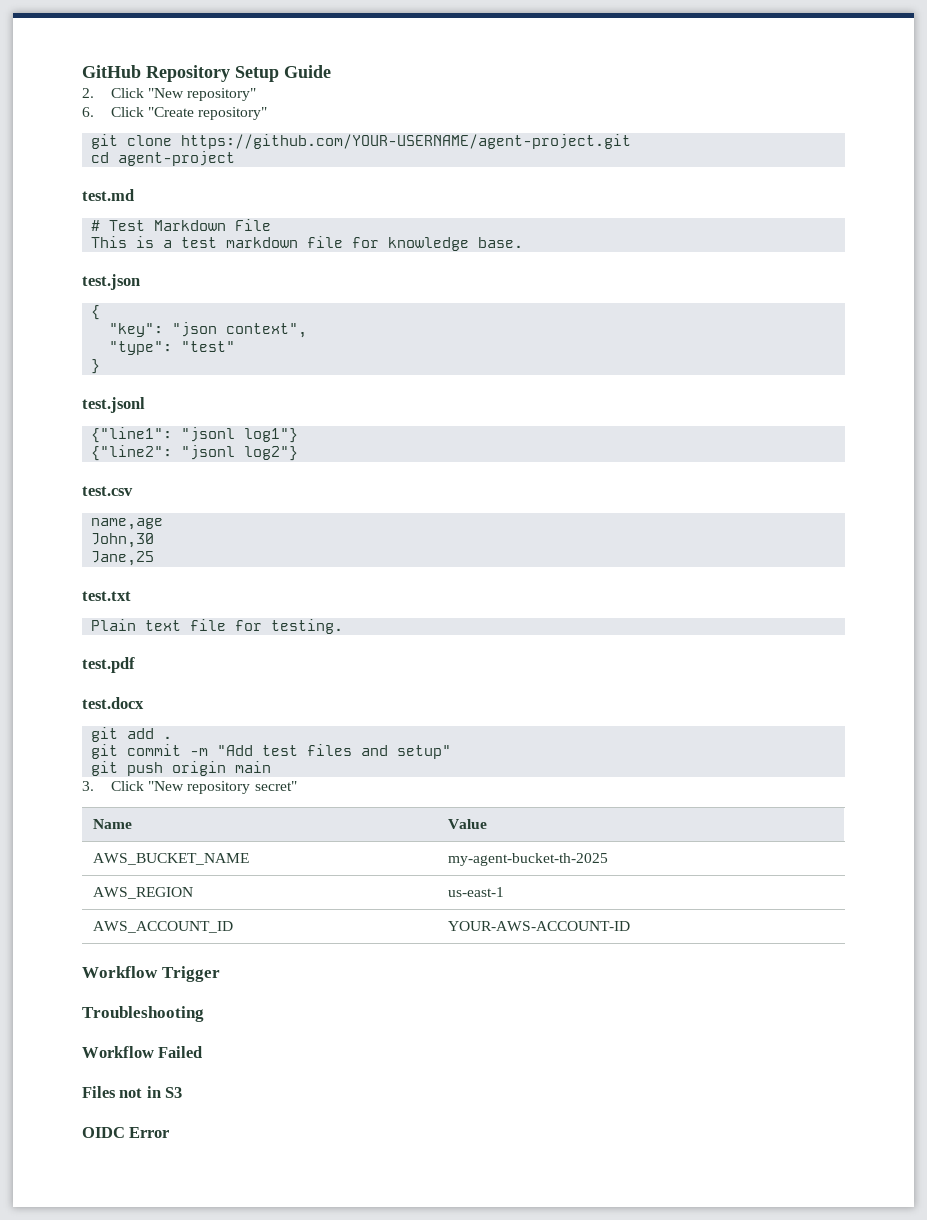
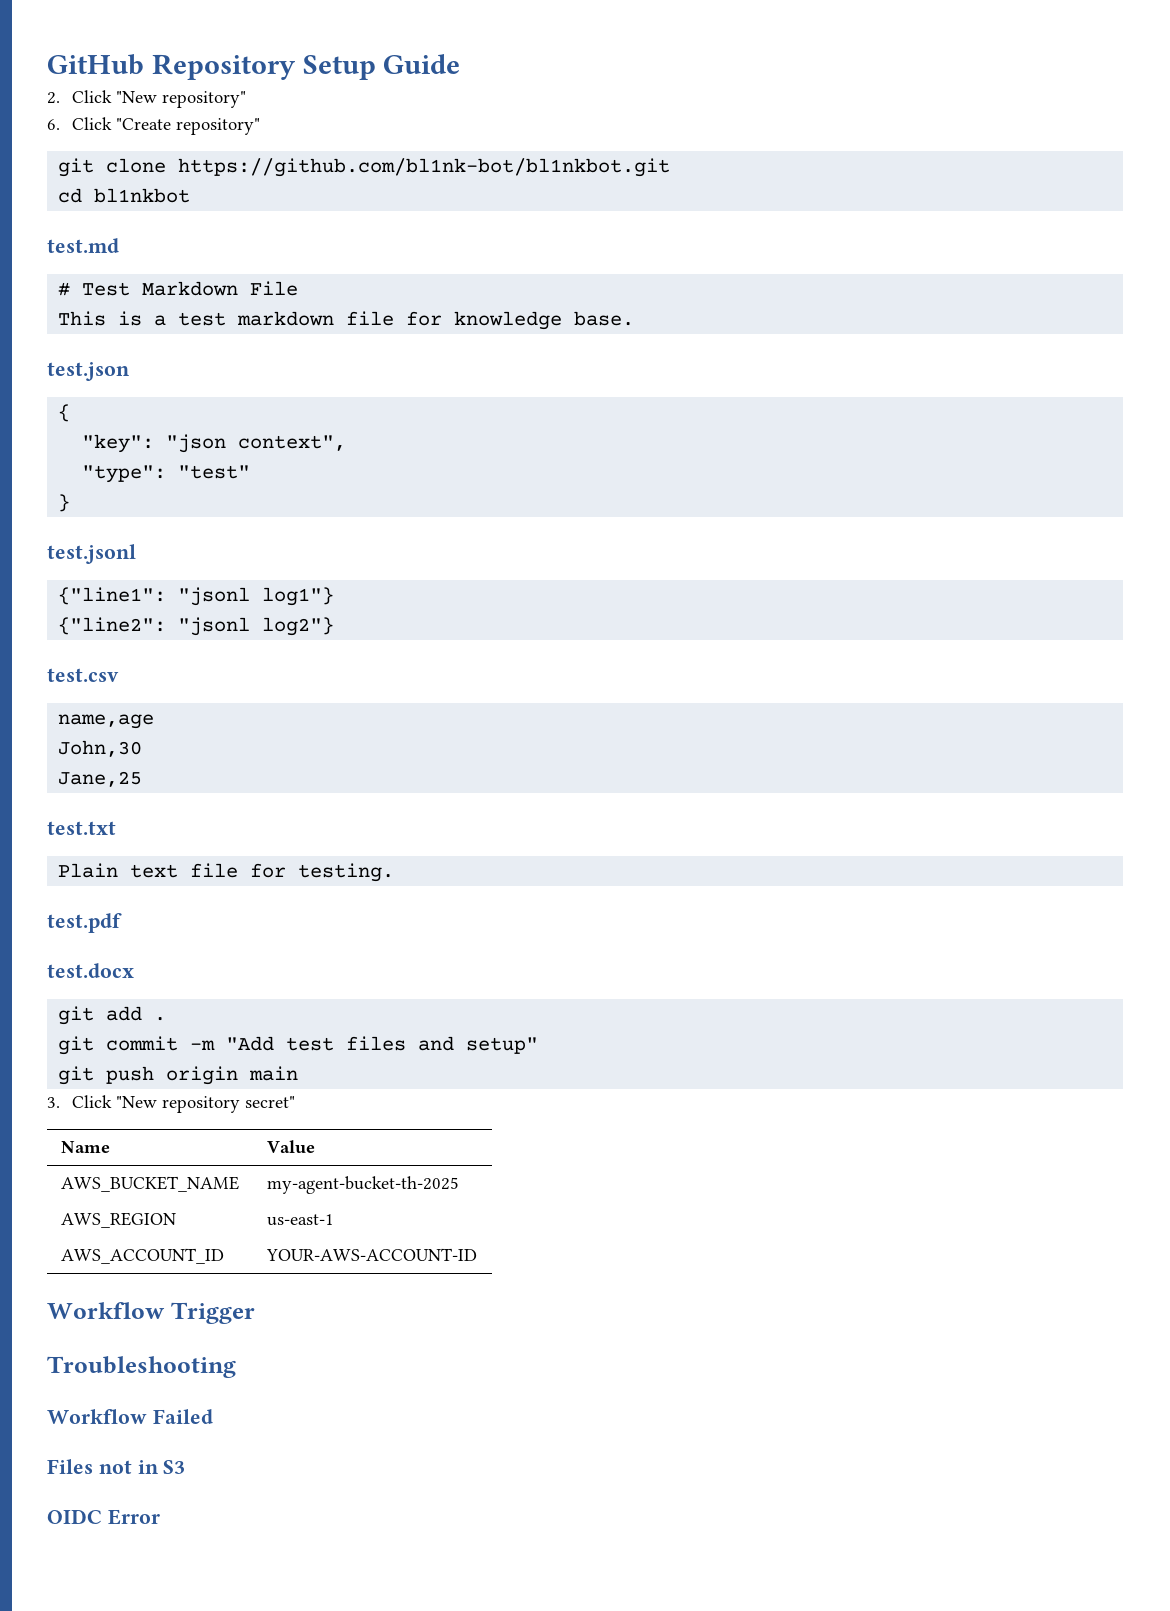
- git clone https://github.com/YOUR-USERNAME/agent-project.git
+ git clone https://github.com/bl1nk-bot/bl1nkbot.git
- cd agent-project
+ cd bl1nkbot

